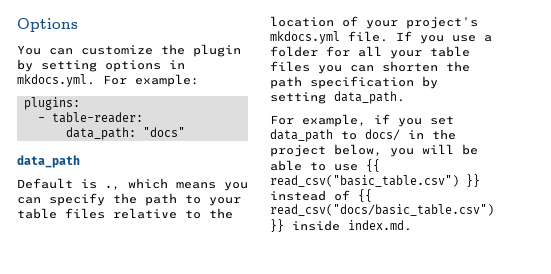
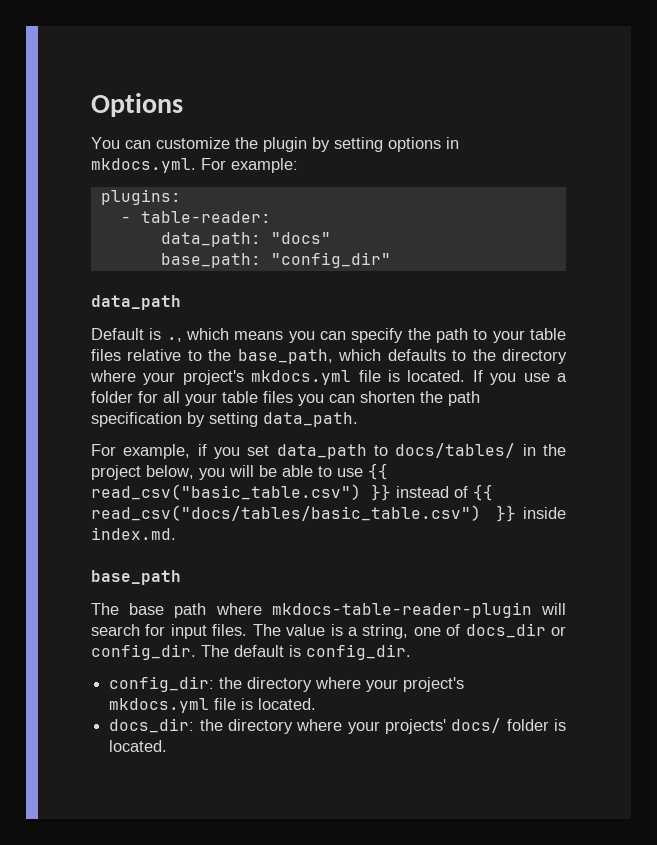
+ base_path: "config_dir"
- Default is ., which means you can specify the path to your table files relative to the location of your project's mkdocs.yml file.
+ Default is ., which means you can specify the path to your table files relative to the base_path, which defaults to the directory where your project's mkdocs.yml file is located.
- For example, if you set data_path to docs/ in the project below, you will be able to use {{ read_csv("basic_table.csv") }} instead of {{ read_csv("docs/basic_table.csv") }} inside index.md.
+ For example, if you set data_path to docs/tables/ in the project below, you will be able to use {{ read_csv("basic_table.csv") }} instead of {{ read_csv("docs/tables/basic_table.csv") }} inside index.md.
+ base_path
+ The base path where mkdocs-table-reader-plugin will search for input files. The value is a string, one of docs_dir or config_dir. The default is config_dir.
+ config_dir: the directory where your project's mkdocs.yml file is located.
+ docs_dir: the directory where your projects' docs/ folder is located.

